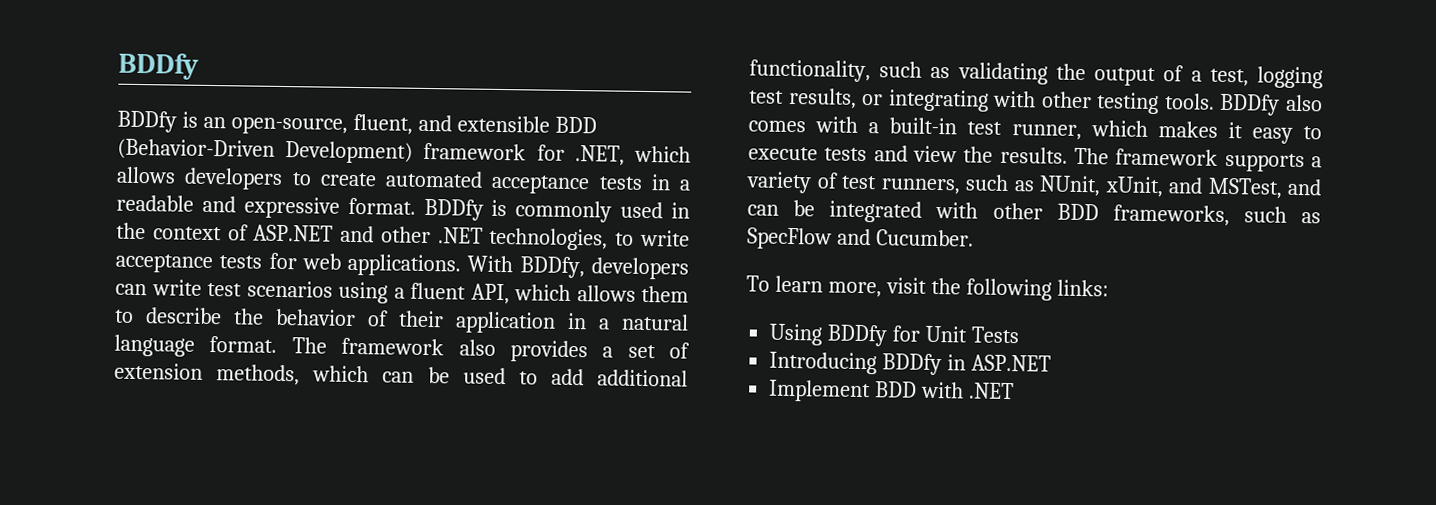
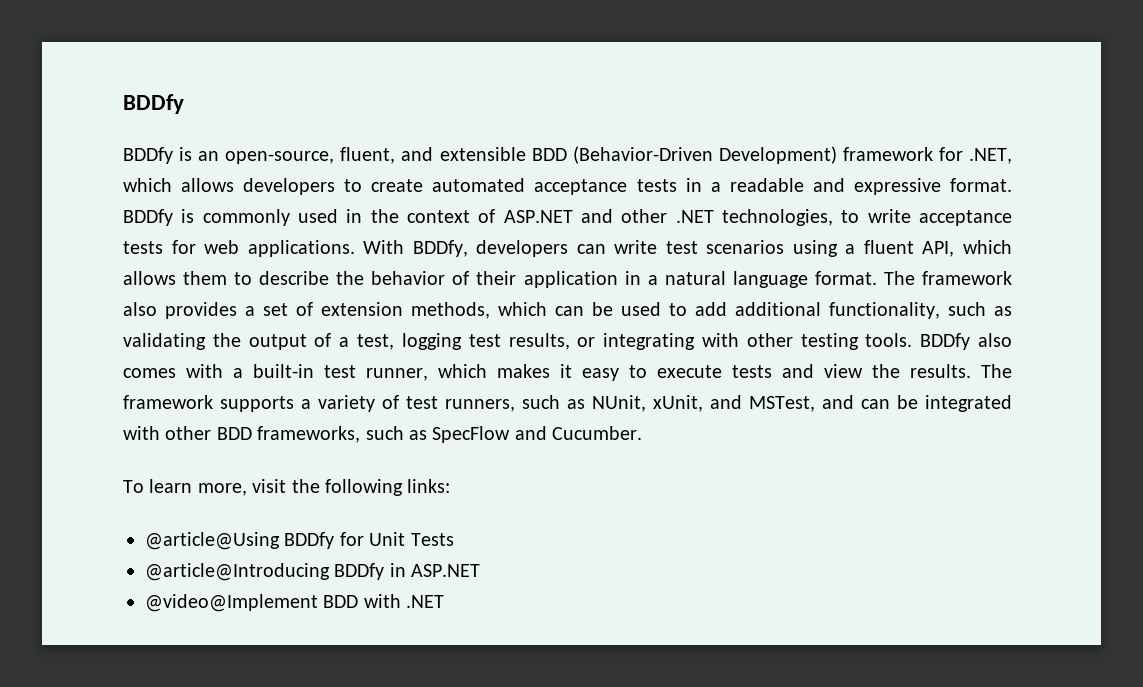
- Using BDDfy for Unit Tests
+ @article@Using BDDfy for Unit Tests
- Introducing BDDfy in ASP.NET
+ @article@Introducing BDDfy in ASP.NET
- Implement BDD with .NET
+ @video@Implement BDD with .NET

